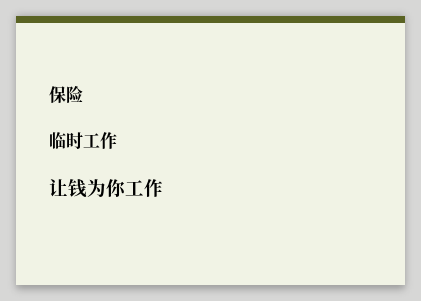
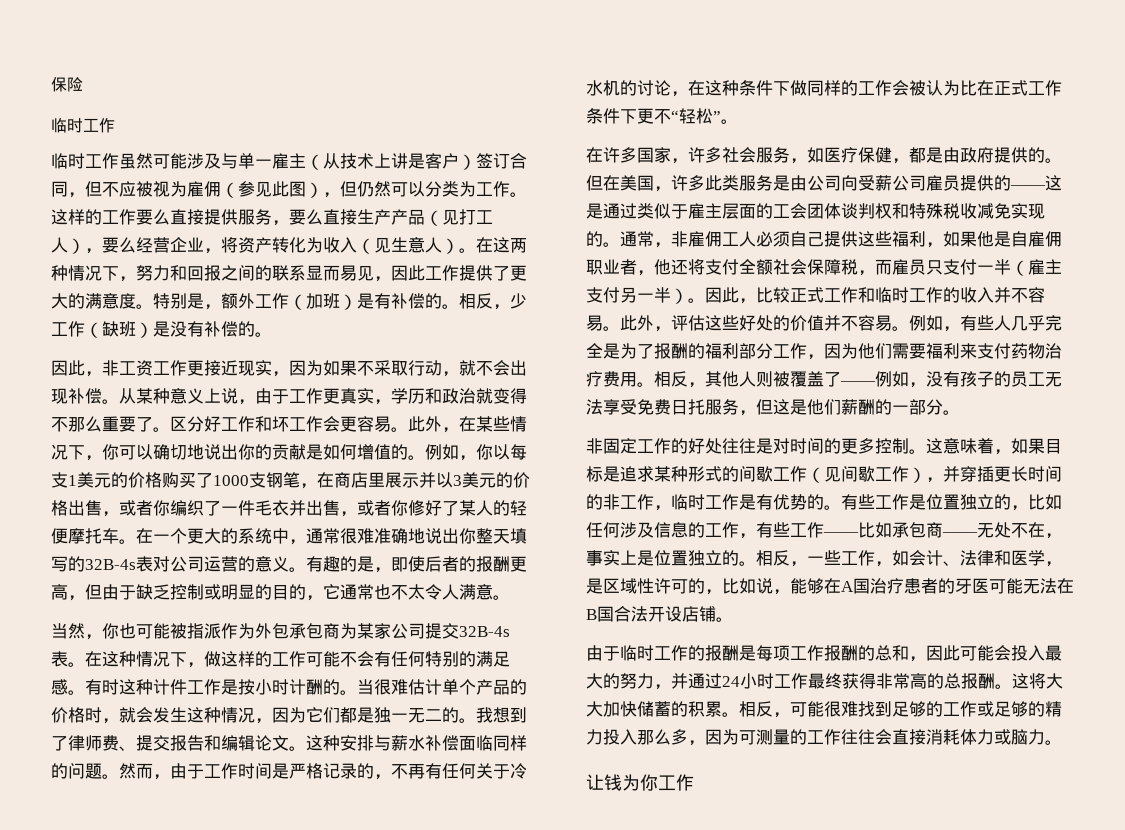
+ 临时工作虽然可能涉及与单一雇主（从技术上讲是客户）签订合同，但不应被视为雇佣（参见此图），但仍然可以分类为工作。这样的工作要么直接提供服务，要么直接生产产品（见打工人），要么经营企业，将资产转化为收入（见生意人）。在这两种情况下，努力和回报之间的联系显而易见，因此工作提供了更大的满意度。特别是，额外工作（加班）是有补偿的。相反，少工作（缺班）是没有补偿的。
+ 因此，非工资工作更接近现实，因为如果不采取行动，就不会出现补偿。从某种意义上说，由于工作更真实，学历和政治就变得不那么重要了。区分好工作和坏工作会更容易。此外，在某些情况下，你可以确切地说出你的贡献是如何增值的。例如，你以每支1美元的价格购买了1000支钢笔，在商店里展示并以3美元的价格出售，或者你编织了一件毛衣并出售，或者你修好了某人的轻便摩托车。在一个更大的系统中，通常很难准确地说出你整天填写的32B-4s表对公司运营的意义。有趣的是，即使后者的报酬更高，但由于缺乏控制或明显的目的，它通常也不太令人满意。
+ 当然，你也可能被指派作为外包承包商为某家公司提交32B-4s表。在这种情况下，做这样的工作可能不会有任何特别的满足感。有时这种计件工作是按小时计酬的。当很难估计单个产品的价格时，就会发生这种情况，因为它们都是独一无二的。我想到了律师费、提交报告和编辑论文。这种安排与薪水补偿面临同样的问题。然而，由于工作时间是严格记录的，不再有任何关于冷水机的讨论，在这种条件下做同样的工作会被认为比在正式工作条件下更不“轻松”。
+ 在许多国家，许多社会服务，如医疗保健，都是由政府提供的。但在美国，许多此类服务是由公司向受薪公司雇员提供的——这是通过类似于雇主层面的工会团体谈判权和特殊税收减免实现的。通常，非雇佣工人必须自己提供这些福利，如果他是自雇佣职业者，他还将支付全额社会保障税，而雇员只支付一半（雇主支付另一半）。因此，比较正式工作和临时工作的收入并不容易。此外，评估这些好处的价值并不容易。例如，有些人几乎完全是为了报酬的福利部分工作，因为他们需要福利来支付药物治疗费用。相反，其他人则被覆盖了——例如，没有孩子的员工无法享受免费日托服务，但这是他们薪酬的一部分。
+ 非固定工作的好处往往是对时间的更多控制。这意味着，如果目标是追求某种形式的间歇工作（见间歇工作），并穿插更长时间的非工作，临时工作是有优势的。有些工作是位置独立的，比如任何涉及信息的工作，有些工作——比如承包商——无处不在，事实上是位置独立的。相反，一些工作，如会计、法律和医学，是区域性许可的，比如说，能够在A国治疗患者的牙医可能无法在B国合法开设店铺。
+ 由于临时工作的报酬是每项工作报酬的总和，因此可能会投入最大的努力，并通过24小时工作最终获得非常高的总报酬。这将大大加快储蓄的积累。相反，可能很难找到足够的工作或足够的精力投入那么多，因为可测量的工作往往会直接消耗体力或脑力。

